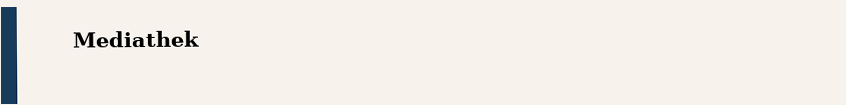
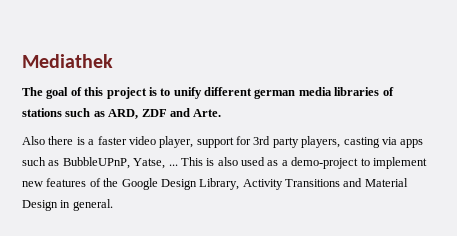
+ The goal of this project is to unify different german media libraries of stations such as ARD, ZDF and Arte.
+ Also there is a faster video player, support for 3rd party players, casting via apps such as BubbleUPnP, Yatse, ... This is also used as a demo-project to implement new features of the Google Design Library, Activity Transitions and Material Design in general.

